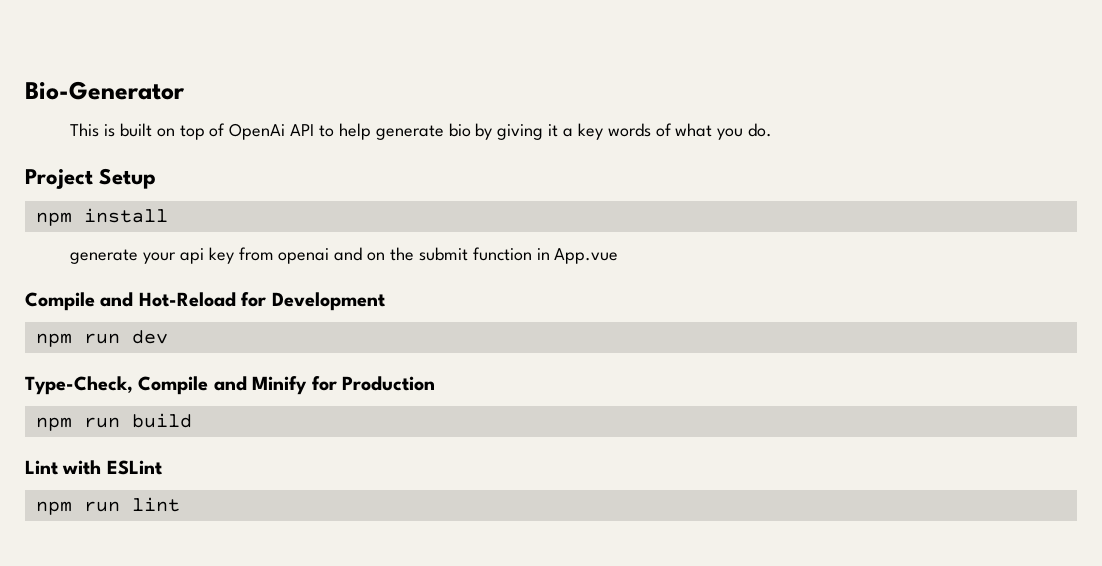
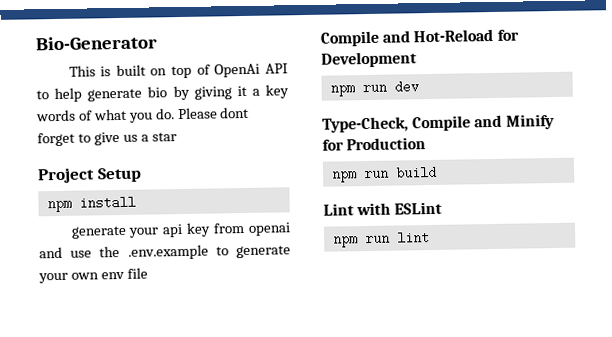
+ Please dont forget to give us a star
- generate your api key from openai and on the submit function in App.vue
+ generate your api key from openai and use the .env.example to generate your own env file

